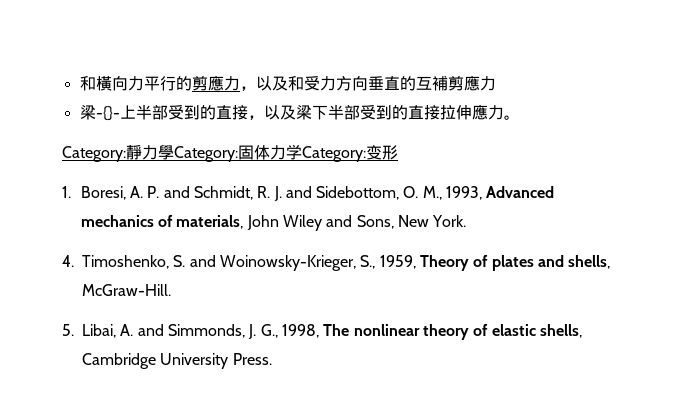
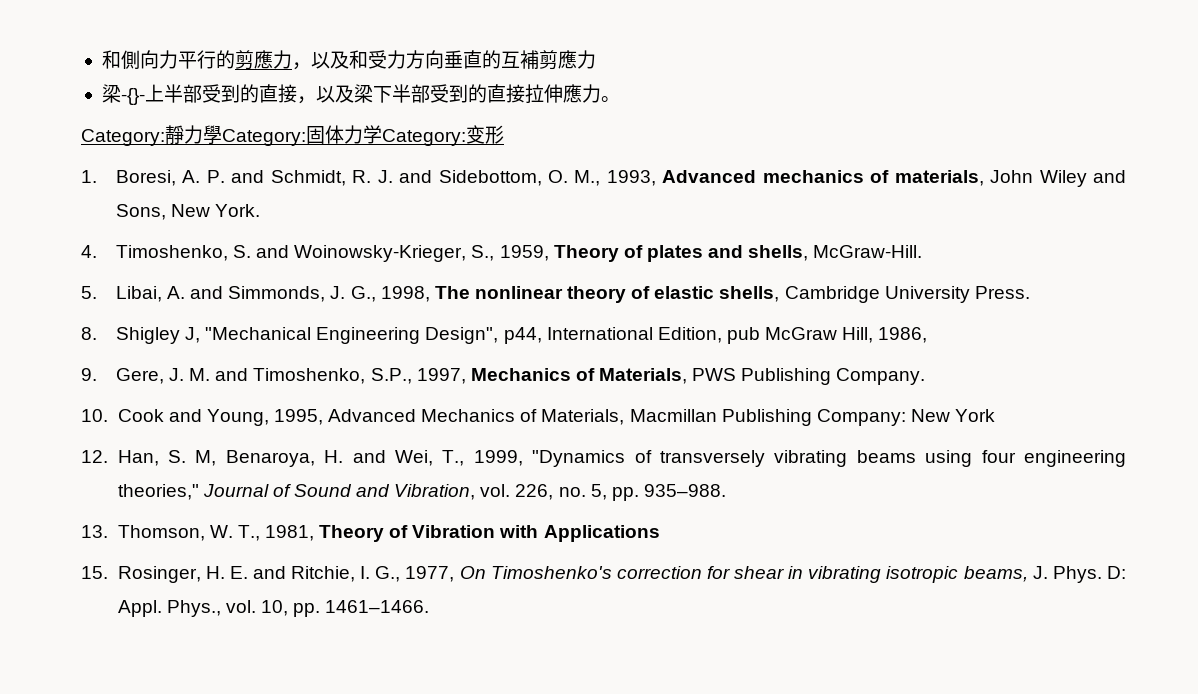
- 和橫向力平行的剪應力，以及和受力方向垂直的互補剪應力
+ 和側向力平行的剪應力，以及和受力方向垂直的互補剪應力
+ 8. Shigley J, "Mechanical Engineering Design", p44, International Edition, pub McGraw Hill, 1986,
+ 9. Gere, J. M. and Timoshenko, S.P., 1997, Mechanics of Materials, PWS Publishing Company.
+ 10. Cook and Young, 1995, Advanced Mechanics of Materials, Macmillan Publishing Company: New York
+ 12. Han, S. M, Benaroya, H. and Wei, T., 1999, "Dynamics of transversely vibrating beams using four engineering theories," Journal of Sound and Vibration, vol. 226, no. 5, pp. 935–988.
+ 13. Thomson, W. T., 1981, Theory of Vibration with Applications
+ 15. Rosinger, H. E. and Ritchie, I. G., 1977, On Timoshenko's correction for shear in vibrating isotropic beams, J. Phys. D: Appl. Phys., vol. 10, pp. 1461–1466.

